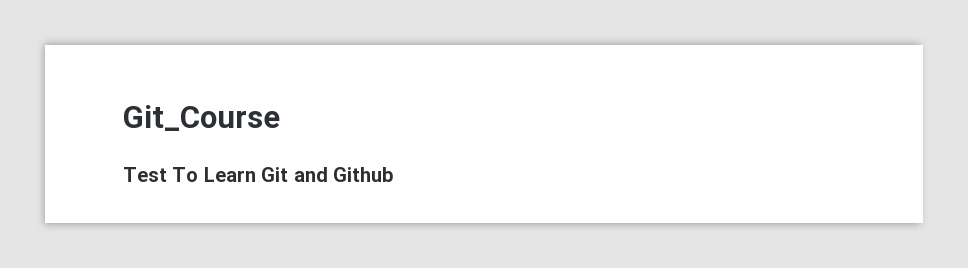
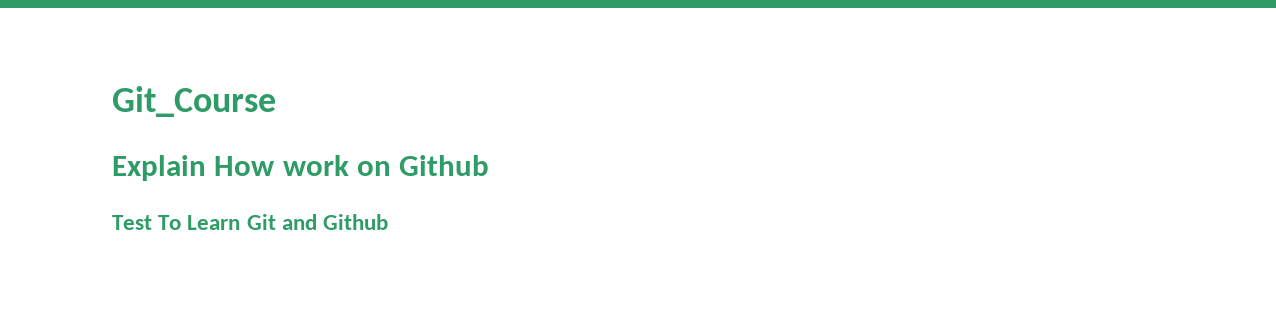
+ Explain How work on Github

